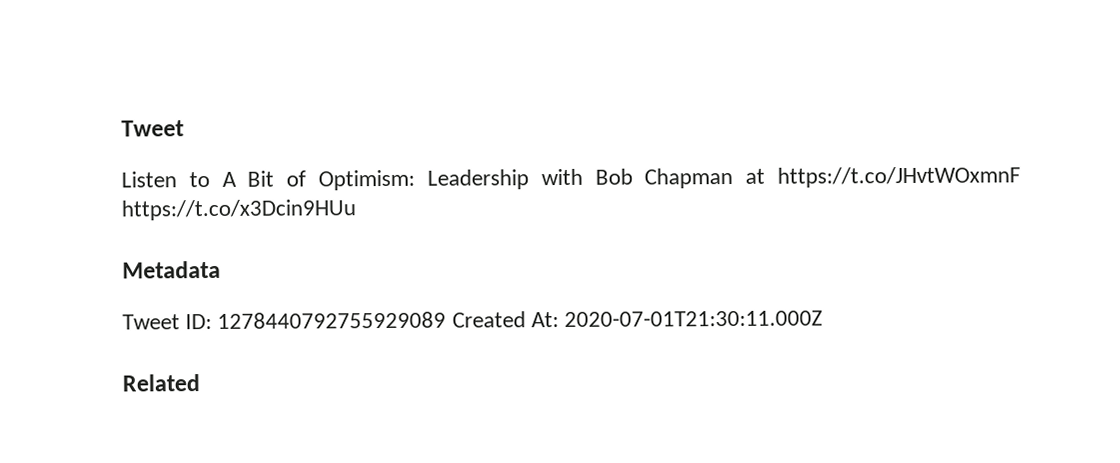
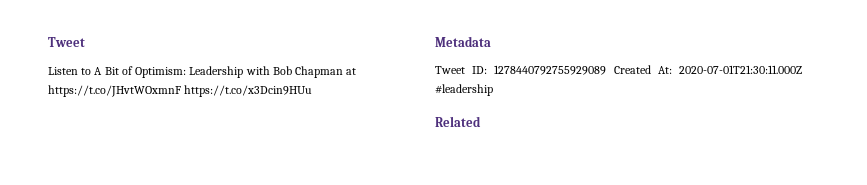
- Tweet ID: 1278440792755929089 Created At: 2020-07-01T21:30:11.000Z
+ Tweet ID: 1278440792755929089 Created At: 2020-07-01T21:30:11.000Z #leadership

